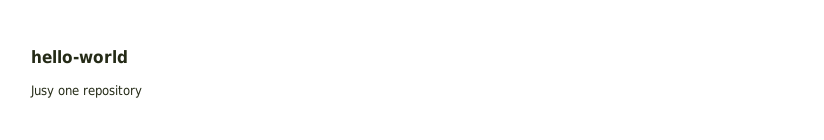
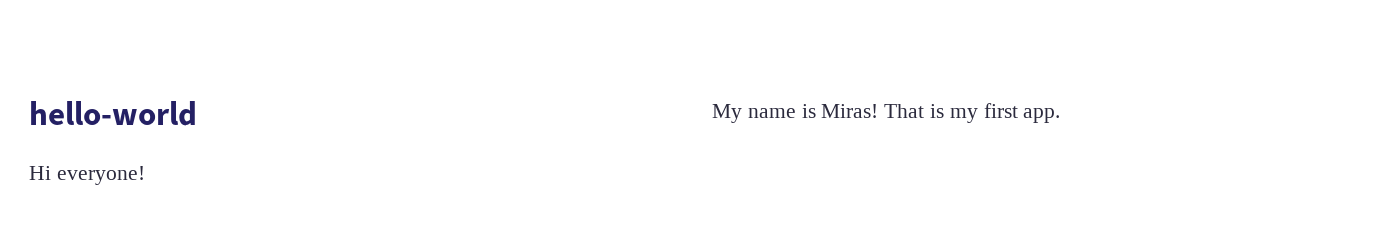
- Jusy one repository
+ Hi everyone!
+ My name is Miras! That is my first app.

